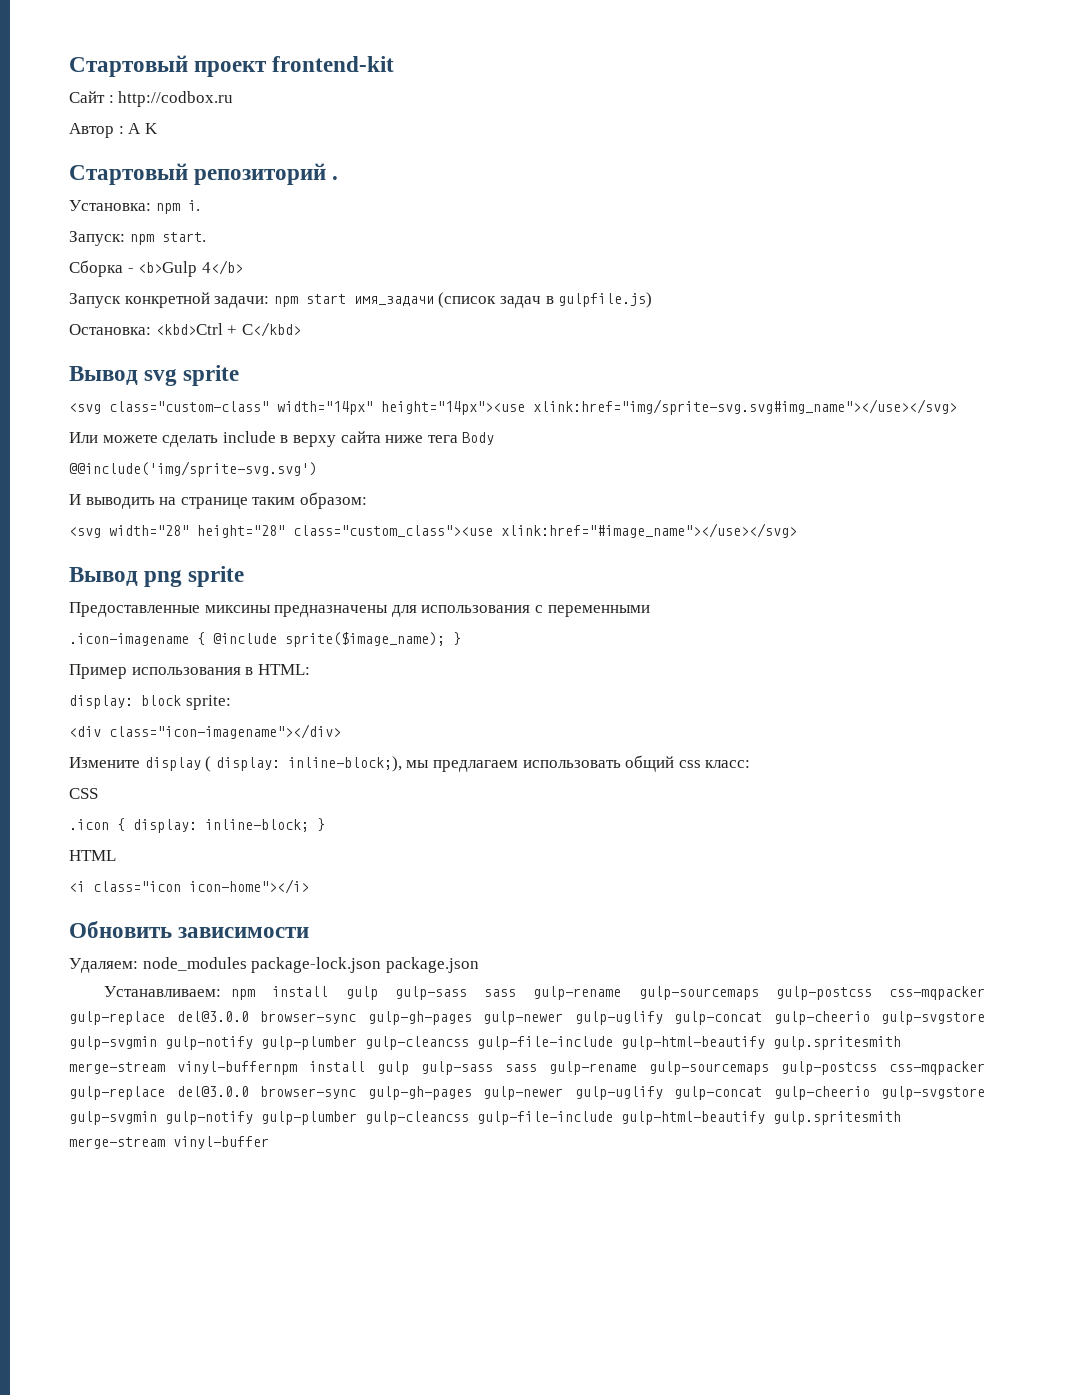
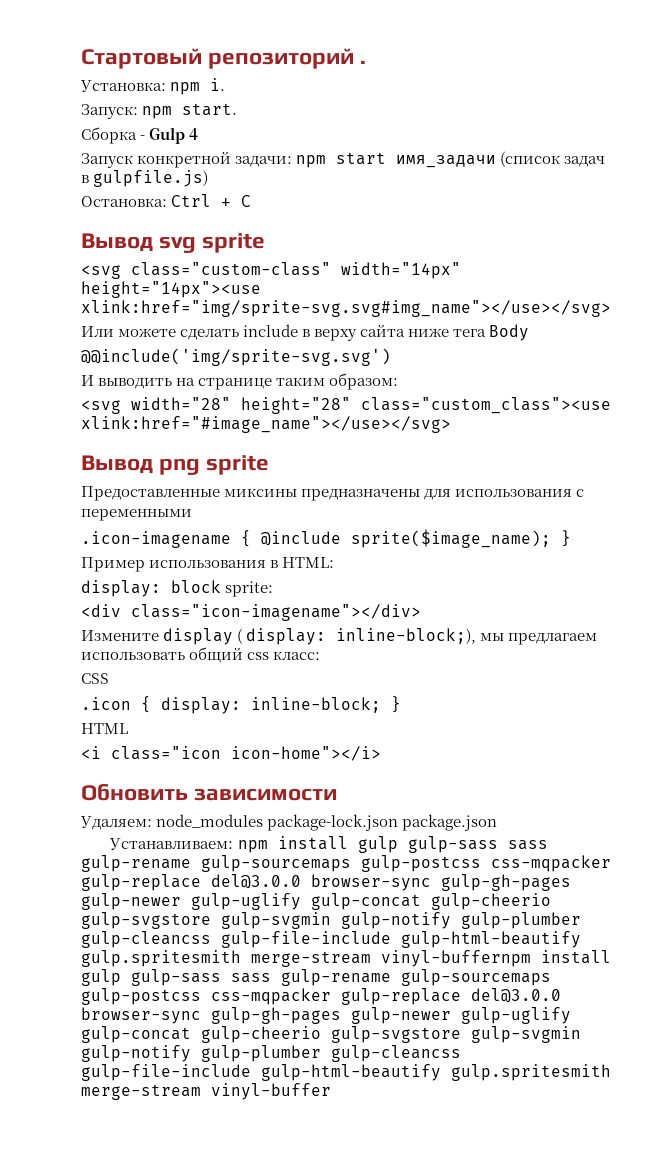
- Стартовый проект frontend-kit
- Cайт : http://codbox.ru
- Автор : A K
- Сборка - <b>Gulp 4</b>
+ Сборка - Gulp 4
- Остановка: <kbd>Ctrl + C</kbd>
+ Остановка: Ctrl + C

